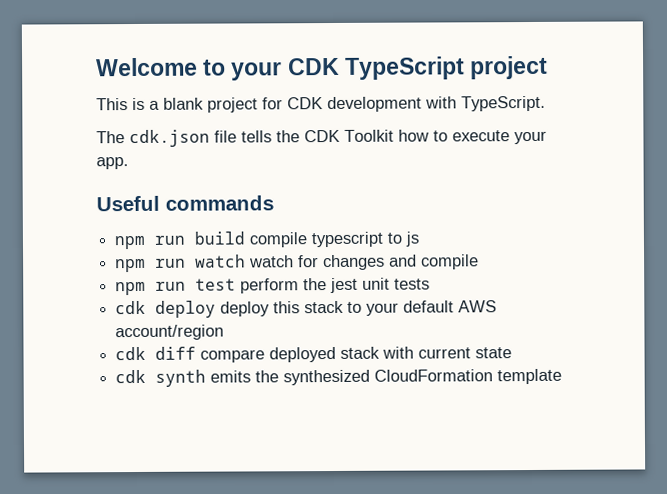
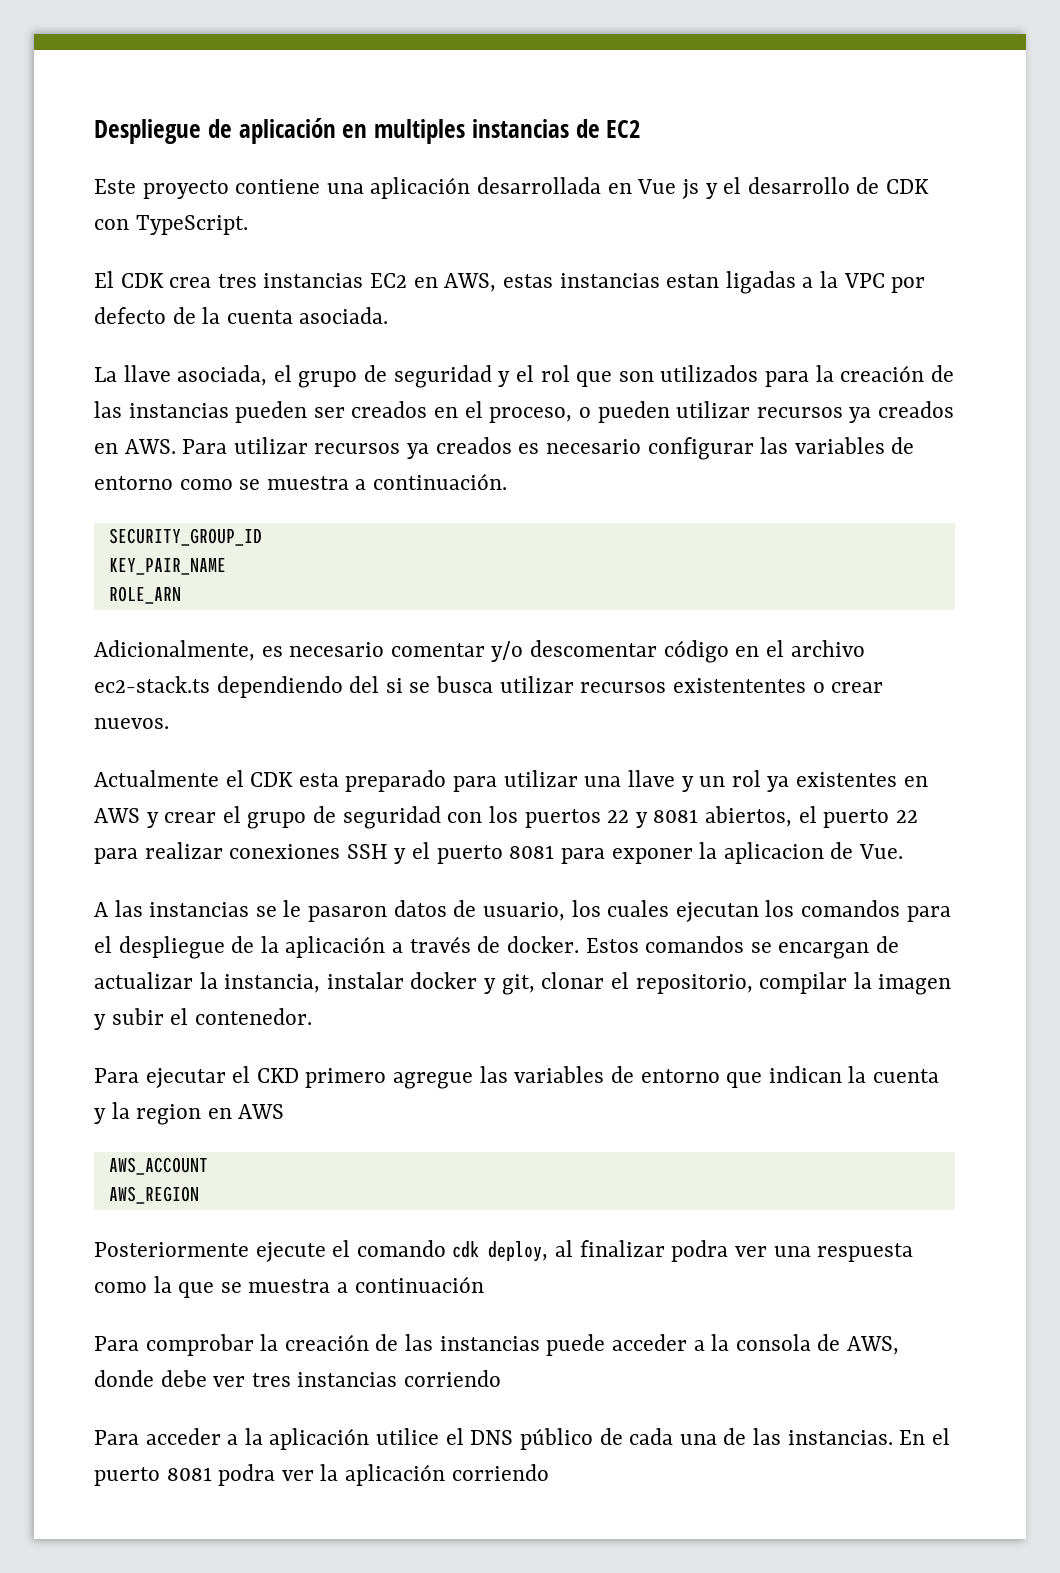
- Welcome to your CDK TypeScript project
- This is a blank project for CDK development with TypeScript.
- The cdk.json file tells the CDK Toolkit how to execute your app.
- Useful commands
- npm run build compile typescript to js
- npm run watch watch for changes and compile
- npm run test perform the jest unit tests
- cdk deploy deploy this stack to your default AWS account/region
- cdk diff compare deployed stack with current state
- cdk synth emits the synthesized CloudFormation template
+ Despliegue de aplicación en multiples instancias de EC2
+ Este proyecto contiene una aplicación desarrollada en Vue js y el desarrollo de CDK con TypeScript.
+ El CDK crea tres instancias EC2 en AWS, estas instancias estan ligadas a la VPC por defecto de la cuenta asociada.
+ La llave asociada, el grupo de seguridad y el rol que son utilizados para la creación de las instancias pueden ser creados en el proceso, o pueden utilizar recursos ya creados en AWS. Para utilizar recursos ya creados es necesario configurar las variables de entorno como se muestra a continuación.
+ SECURITY_GROUP_ID
+ KEY_PAIR_NAME
+ ROLE_ARN
+ Adicionalmente, es necesario comentar y/o descomentar código en el archivo ec2-stack.ts dependiendo del si se busca utilizar recursos existententes o crear nuevos.
+ Actualmente el CDK esta preparado para utilizar una llave y un rol ya existentes en AWS y crear el grupo de seguridad con los puertos 22 y 8081 abiertos, el puerto 22 para realizar conexiones SSH y el puerto 8081 para exponer la aplicacion de Vue.
+ A las instancias se le pasaron datos de usuario, los cuales ejecutan los comandos para el despliegue de la aplicación a través de docker. Estos comandos se encargan de actualizar la instancia, instalar docker y git, clonar el repositorio, compilar la imagen y subir el contenedor.
+ Para ejecutar el CKD primero agregue las variables de entorno que indican la cuenta y la region en AWS
+ AWS_ACCOUNT
+ AWS_REGION
+ Posteriormente ejecute el comando cdk deploy, al finalizar podra ver una respuesta como la que se muestra a continuación
+ Para comprobar la creación de las instancias puede acceder a la consola de AWS, donde debe ver tres instancias corriendo
+ Para acceder a la aplicación utilice el DNS público de cada una de las instancias. En el puerto 8081 podra ver la aplicación corriendo

